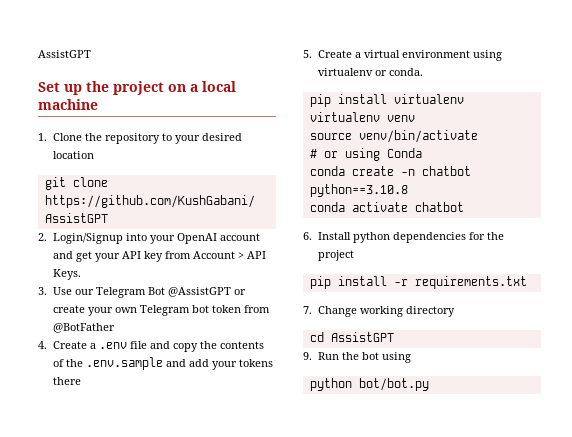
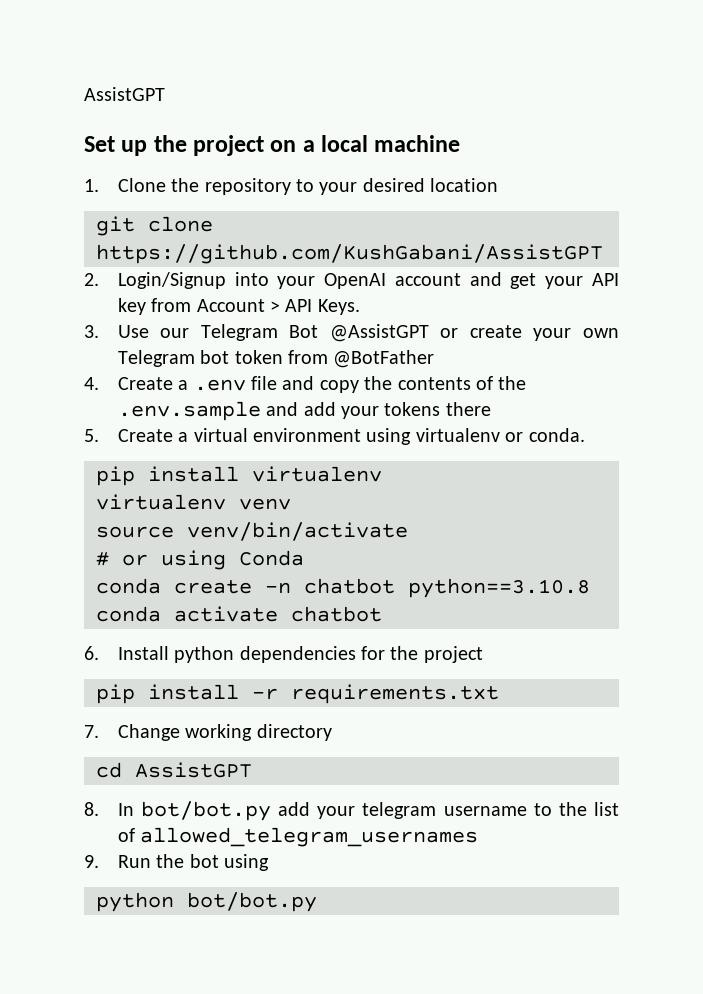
+ 8. In bot/bot.py add your telegram username to the list of allowed_telegram_usernames

